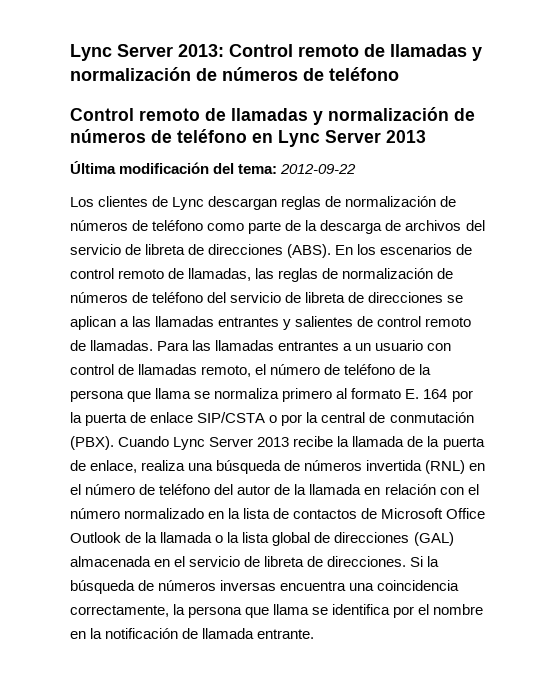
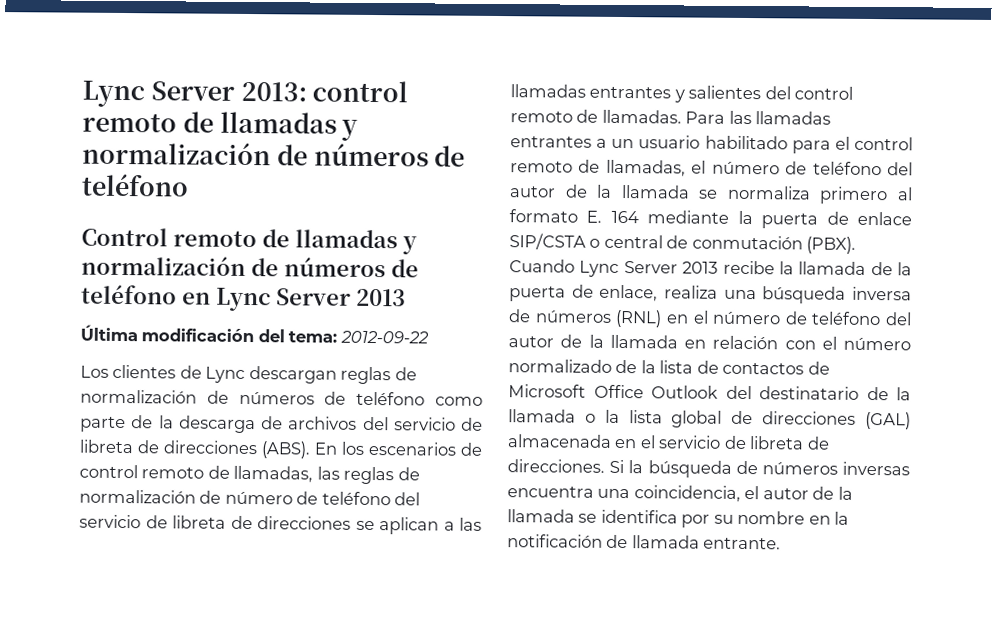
- Lync Server 2013: Control remoto de llamadas y normalización de números de teléfono
+ Lync Server 2013: control remoto de llamadas y normalización de números de teléfono
- En los escenarios de control remoto de llamadas, las reglas de normalización de números de teléfono del servicio de libreta de direcciones se aplican a las llamadas entrantes y salientes de control remoto de llamadas.
+ En los escenarios de control remoto de llamadas, las reglas de normalización de número de teléfono del servicio de libreta de direcciones se aplican a las llamadas entrantes y salientes del control remoto de llamadas.
- Para las llamadas entrantes a un usuario con control de llamadas remoto, el número de teléfono de la persona que llama se normaliza primero al formato E. 164 por la puerta de enlace SIP/CSTA o por la central de conmutación (PBX).
+ Para las llamadas entrantes a un usuario habilitado para el control remoto de llamadas, el número de teléfono del autor de la llamada se normaliza primero al formato E. 164 mediante la puerta de enlace SIP/CSTA o central de conmutación (PBX).
- Cuando Lync Server 2013 recibe la llamada de la puerta de enlace, realiza una búsqueda de números invertida (RNL) en el número de teléfono del autor de la llamada en relación con el número normalizado en la lista de contactos de Microsoft Office Outlook de la llamada o la lista global de direcciones (GAL) almacenada en el servicio de libreta de direcciones.
+ Cuando Lync Server 2013 recibe la llamada de la puerta de enlace, realiza una búsqueda inversa de números (RNL) en el número de teléfono del autor de la llamada en relación con el número normalizado de la lista de contactos de Microsoft Office Outlook del destinatario de la llamada o la lista global de direcciones (GAL) almacenada en el servicio de libreta de direcciones.
- Si la búsqueda de números inversas encuentra una coincidencia correctamente, la persona que llama se identifica por el nombre en la notificación de llamada entrante.
+ Si la búsqueda de números inversas encuentra una coincidencia, el autor de la llamada se identifica por su nombre en la notificación de llamada entrante.

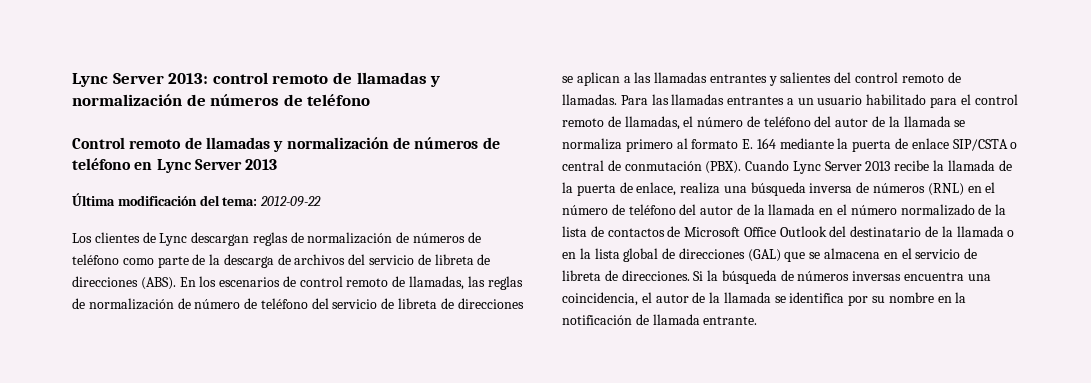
- Cuando Lync Server 2013 recibe la llamada de la puerta de enlace, realiza una búsqueda inversa de números (RNL) en el número de teléfono del autor de la llamada en relación con el número normalizado de la lista de contactos de Microsoft Office Outlook del destinatario de la llamada o la lista global de direcciones (GAL) almacenada en el servicio de libreta de direcciones.
+ Cuando Lync Server 2013 recibe la llamada de la puerta de enlace, realiza una búsqueda inversa de números (RNL) en el número de teléfono del autor de la llamada en el número normalizado de la lista de contactos de Microsoft Office Outlook del destinatario de la llamada o en la lista global de direcciones (GAL) que se almacena en el servicio de libreta de direcciones.

